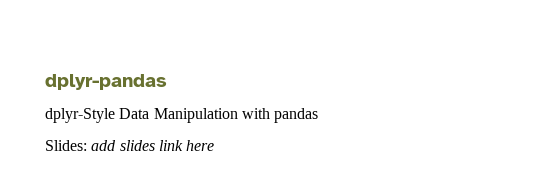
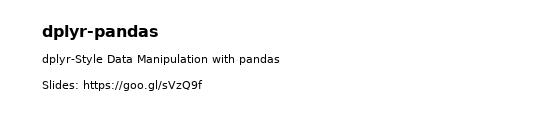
- Slides: add slides link here
+ Slides: https://goo.gl/sVzQ9f

